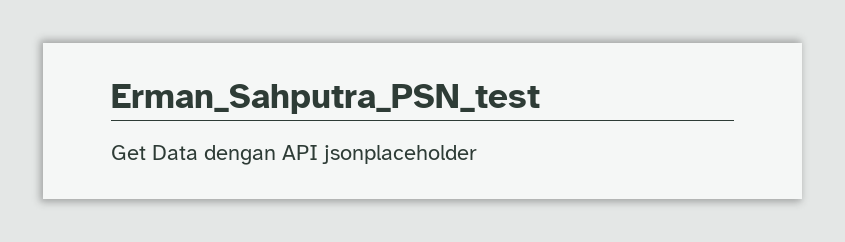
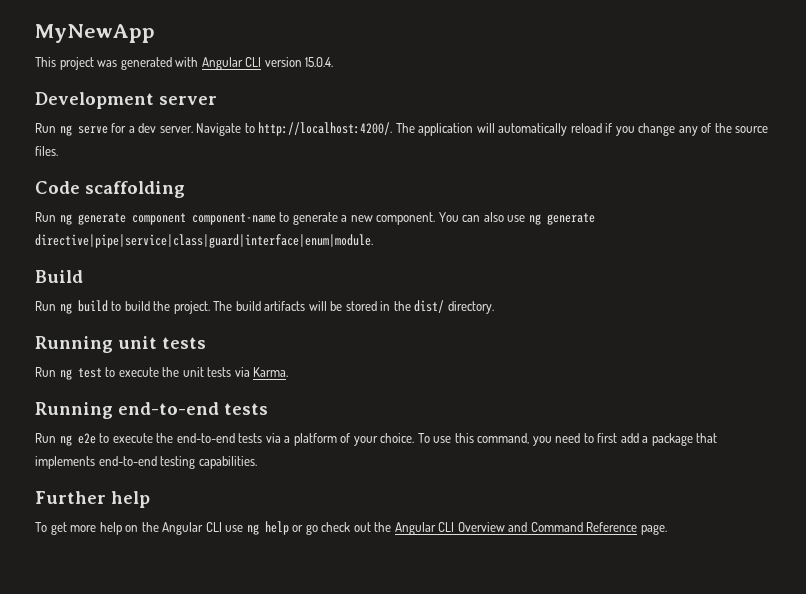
- Erman_Sahputra_PSN_test
- Get Data dengan API jsonplaceholder
+ MyNewApp
+ This project was generated with Angular CLI version 15.0.4.
+ Development server
+ Run ng serve for a dev server. Navigate to http://localhost:4200/. The application will automatically reload if you change any of the source files.
+ Code scaffolding
+ Run ng generate component component-name to generate a new component. You can also use ng generate directive|pipe|service|class|guard|interface|enum|module.
+ Build
+ Run ng build to build the project. The build artifacts will be stored in the dist/ directory.
+ Running unit tests
+ Run ng test to execute the unit tests via Karma.
+ Running end-to-end tests
+ Run ng e2e to execute the end-to-end tests via a platform of your choice. To use this command, you need to first add a package that implements end-to-end testing capabilities.
+ Further help
+ To get more help on the Angular CLI use ng help or go check out the Angular CLI Overview and Command Reference page.

